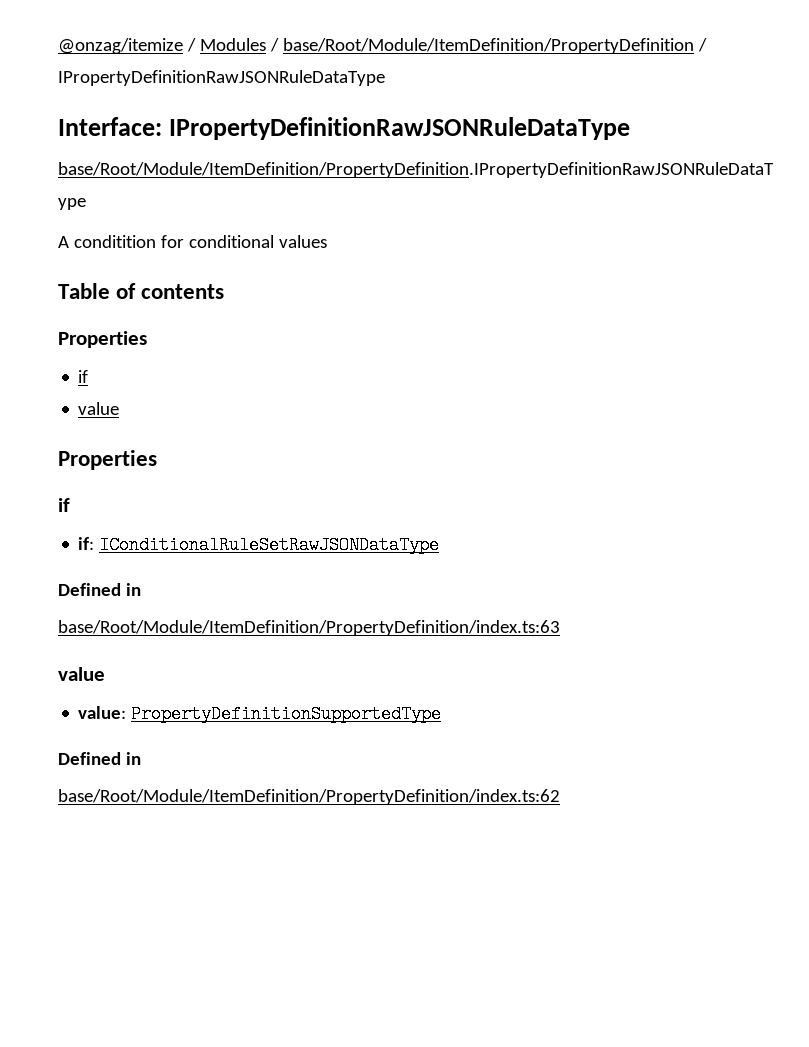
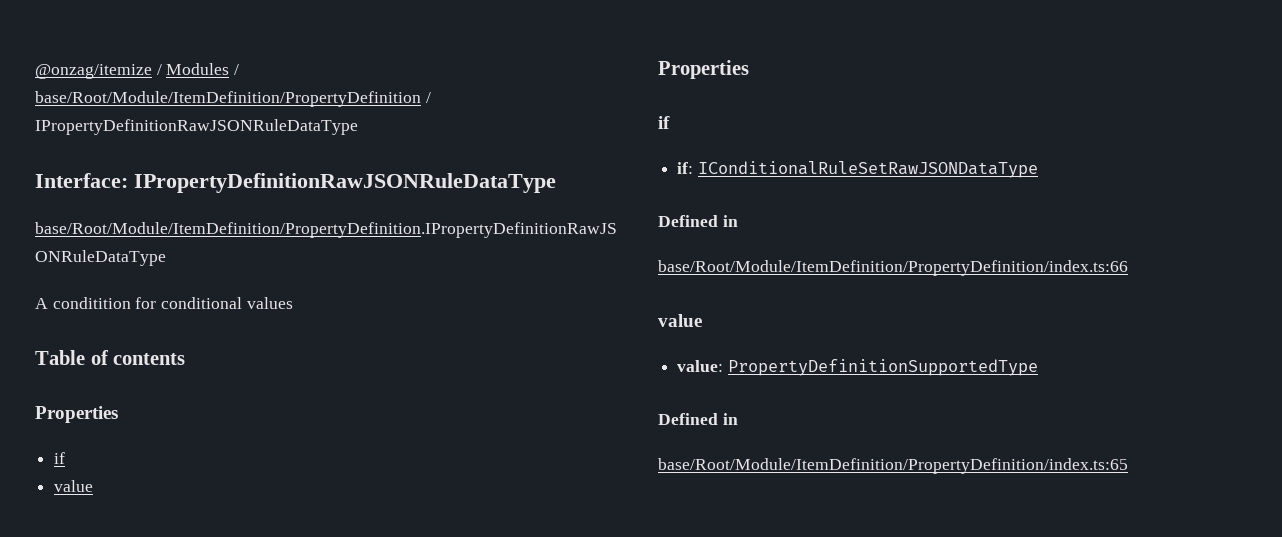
- base/Root/Module/ItemDefinition/PropertyDefinition/index.ts:63
+ base/Root/Module/ItemDefinition/PropertyDefinition/index.ts:66
- base/Root/Module/ItemDefinition/PropertyDefinition/index.ts:62
+ base/Root/Module/ItemDefinition/PropertyDefinition/index.ts:65

